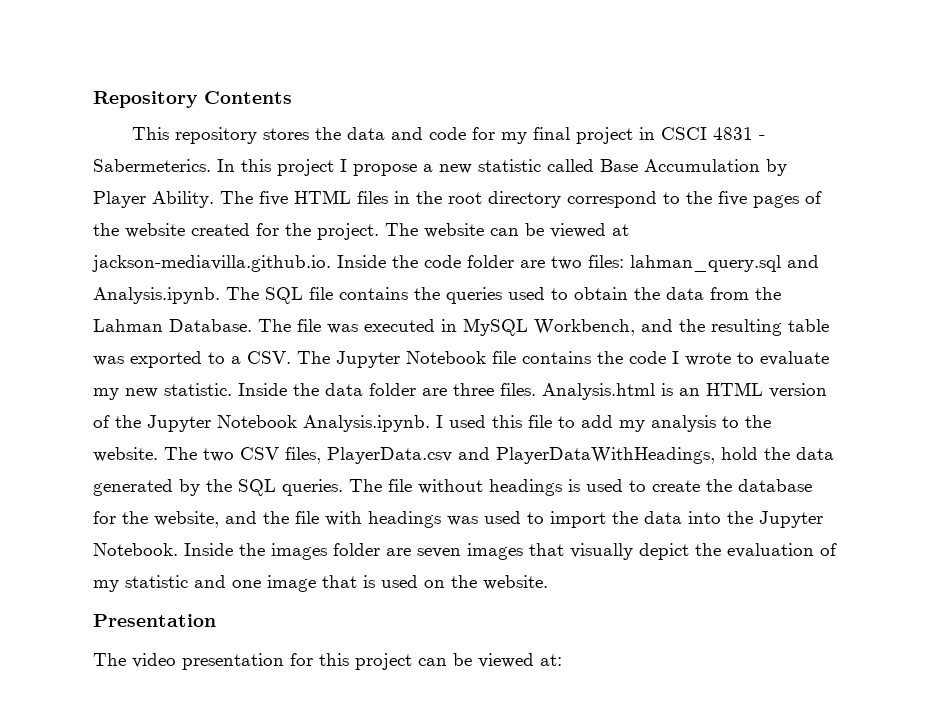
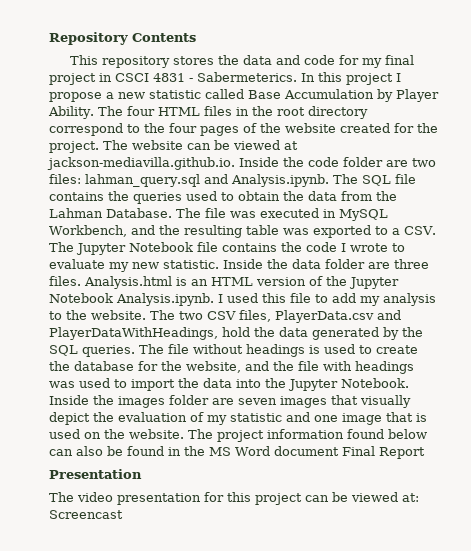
- The five HTML files in the root directory correspond to the five pages of the website created for the project.
+ The four HTML files in the root directory correspond to the four pages of the website created for the project.
+ The project information found below can also be found in the MS Word document Final Report
- The video presentation for this project can be viewed at:
+ The video presentation for this project can be viewed at: Screencast

